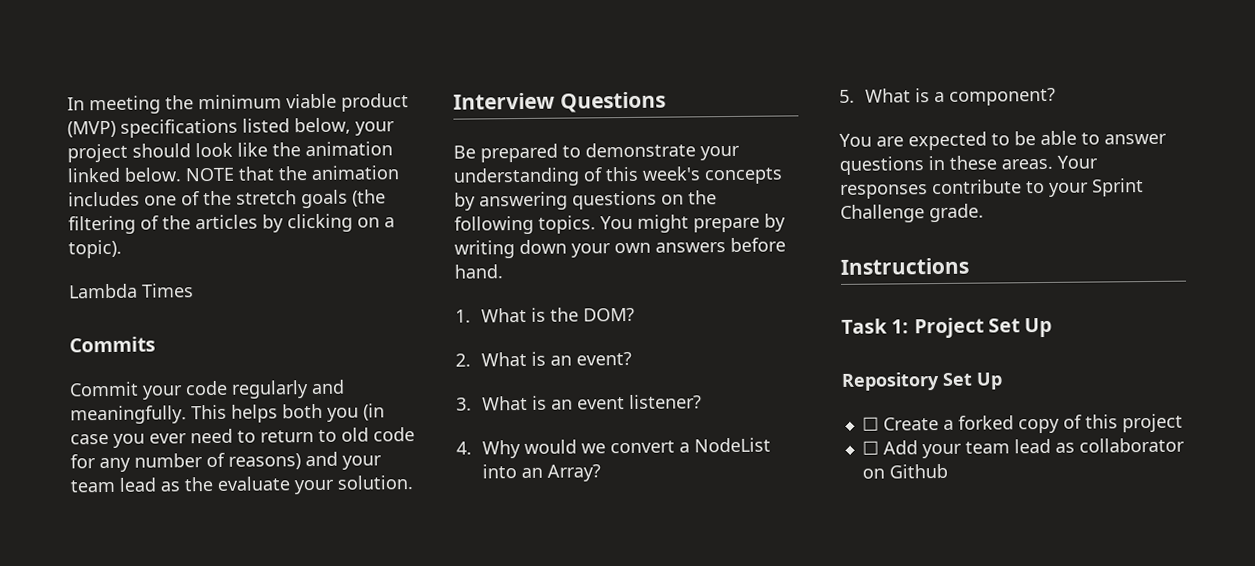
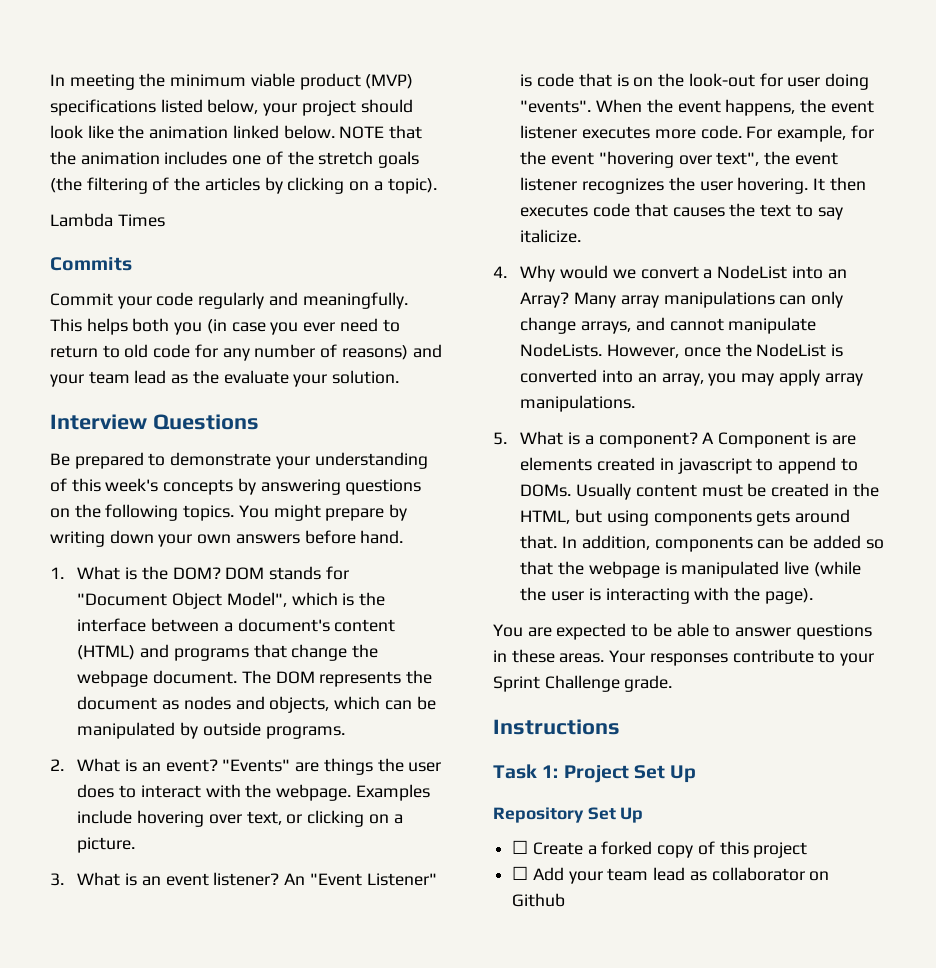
+ DOM stands for "Document Object Model", which is the interface between a document's content (HTML) and programs that change the webpage document. The DOM represents the document as nodes and objects, which can be manipulated by outside programs.
+ "Events" are things the user does to interact with the webpage. Examples include hovering over text, or clicking on a picture.
+ An "Event Listener" is code that is on the look-out for user doing "events". When the event happens, the event listener executes more code. For example, for the event "hovering over text", the event listener recognizes the user hovering. It then executes code that causes the text to say italicize.
+ Many array manipulations can only change arrays, and cannot manipulate NodeLists. However, once the NodeList is converted into an array, you may apply array manipulations.
+ A Component is are elements created in javascript to append to DOMs. Usually content must be created in the HTML, but using components gets around that. In addition, components can be added so that the webpage is manipulated live (while the user is interacting with the page).

